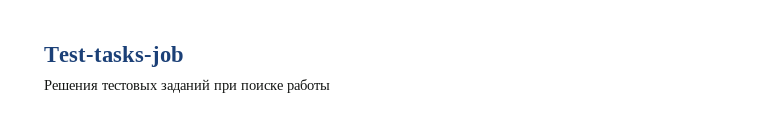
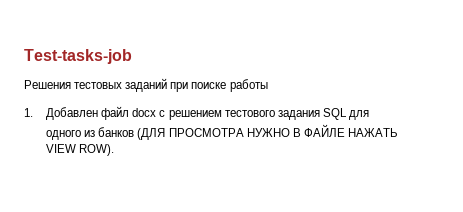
+ 1. Добавлен файл docx с решением тестового задания SQL для одного из банков (ДЛЯ ПРОСМОТРА НУЖНО В ФАЙЛЕ НАЖАТЬ VIEW ROW).

